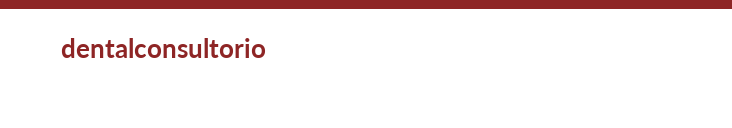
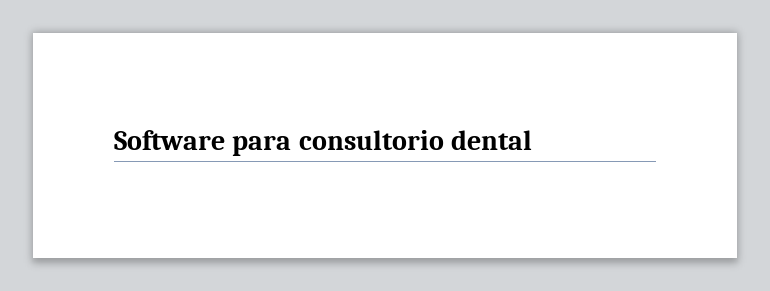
- dentalconsultorio
+ Software para consultorio dental

